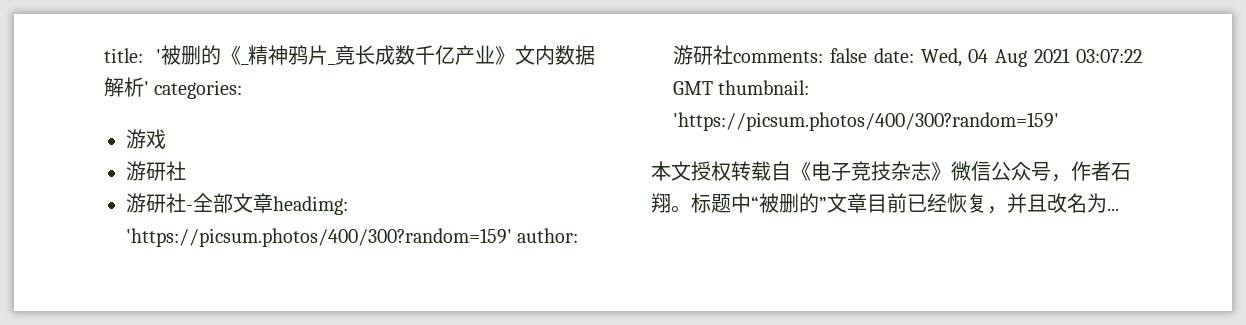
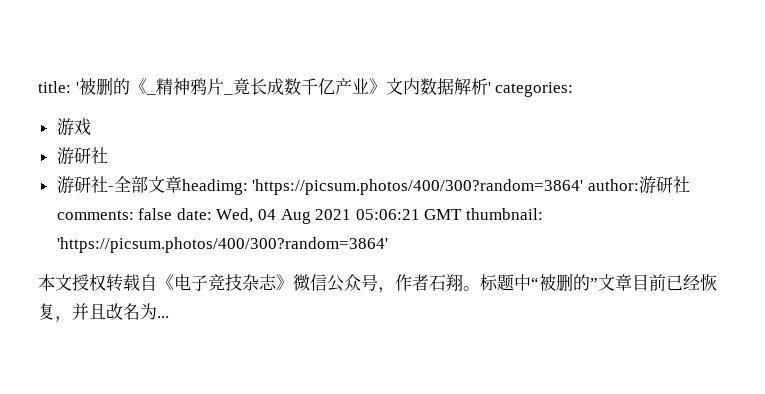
- 游研社-全部文章headimg: 'https://picsum.photos/400/300?random=159' author:游研社comments: false date: Wed, 04 Aug 2021 03:07:22 GMT thumbnail: 'https://picsum.photos/400/300?random=159'
+ 游研社-全部文章headimg: 'https://picsum.photos/400/300?random=3864' author:游研社comments: false date: Wed, 04 Aug 2021 05:06:21 GMT thumbnail: 'https://picsum.photos/400/300?random=3864'

